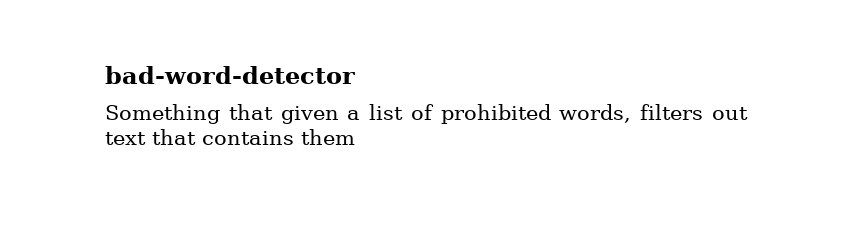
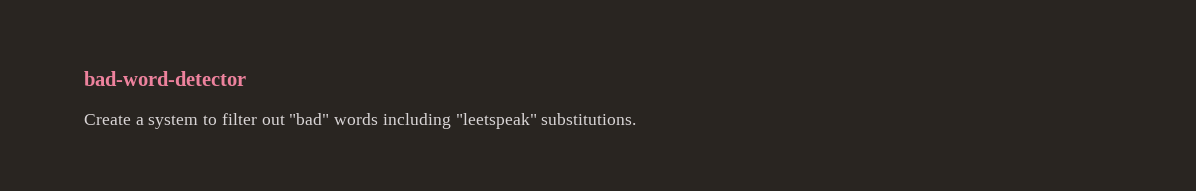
- Something that given a list of prohibited words, filters out text that contains them
+ Create a system to filter out "bad" words including "leetspeak" substitutions.

